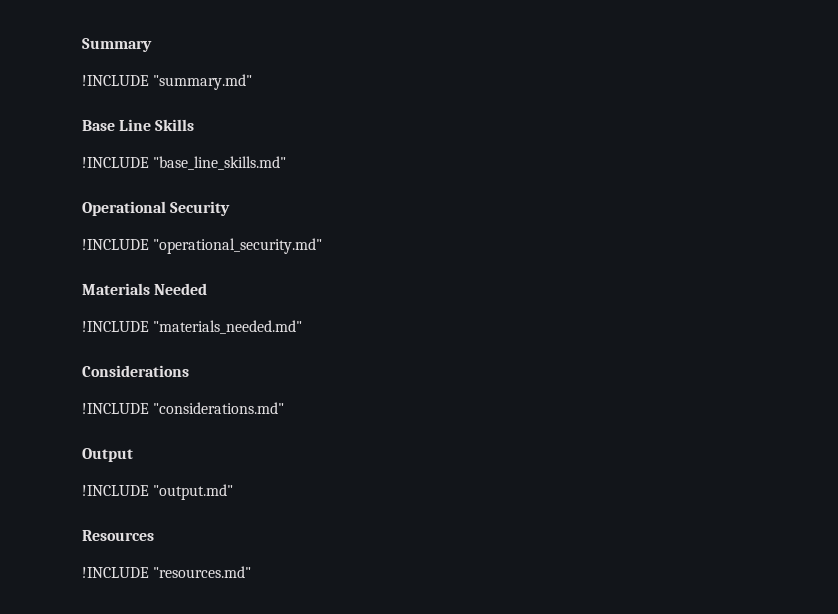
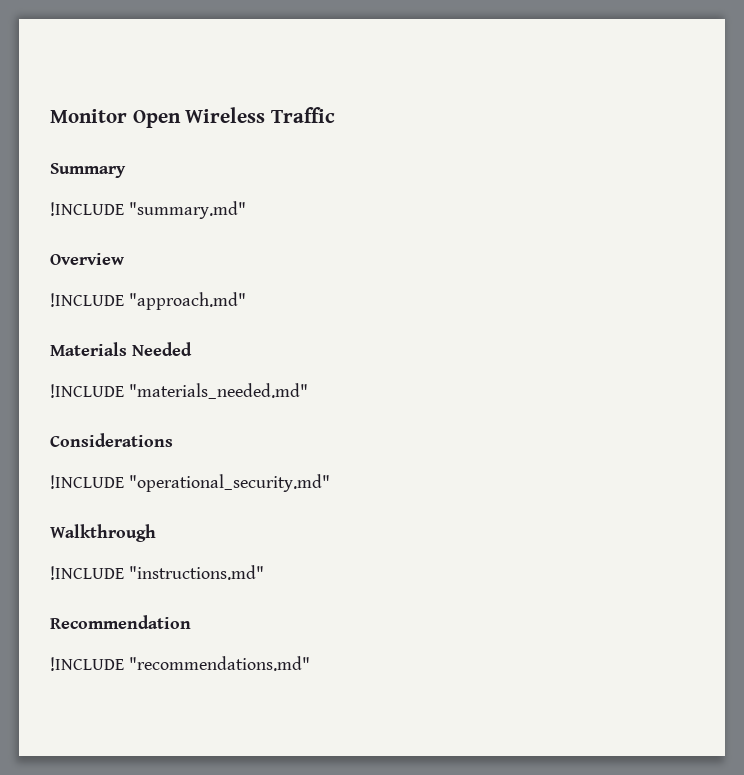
+ Monitor Open Wireless Traffic
- Base Line Skills
- !INCLUDE "base_line_skills.md"
- Operational Security
- !INCLUDE "operational_security.md"
+ Overview
+ !INCLUDE "approach.md"
- !INCLUDE "considerations.md"
- Output
- !INCLUDE "output.md"
- Resources
- !INCLUDE "resources.md"
+ !INCLUDE "operational_security.md"
+ Walkthrough
+ !INCLUDE "instructions.md"
+ Recommendation
+ !INCLUDE "recommendations.md"

